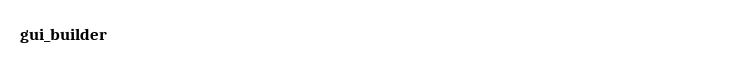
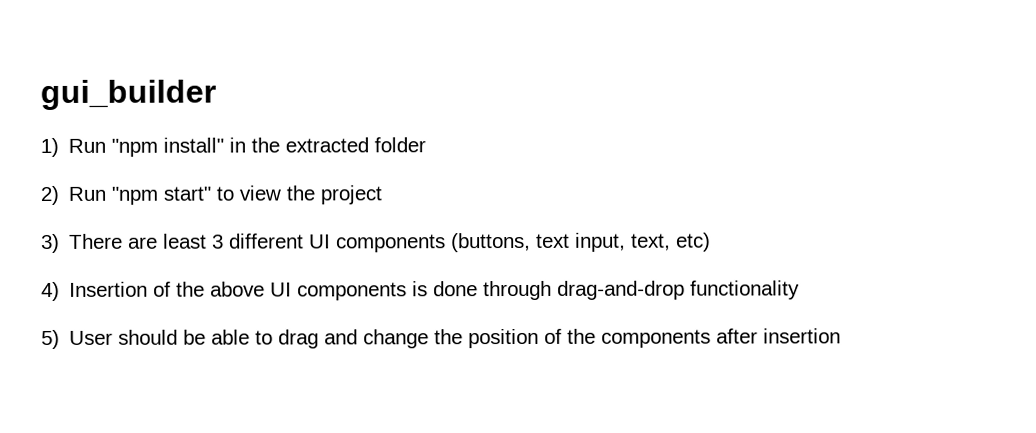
+ 1) Run "npm install" in the extracted folder
+ 2) Run "npm start" to view the project
+ 3) There are least 3 different UI components (buttons, text input, text, etc)
+ 4) Insertion of the above UI components is done through drag-and-drop functionality
+ 5) User should be able to drag and change the position of the components after insertion

